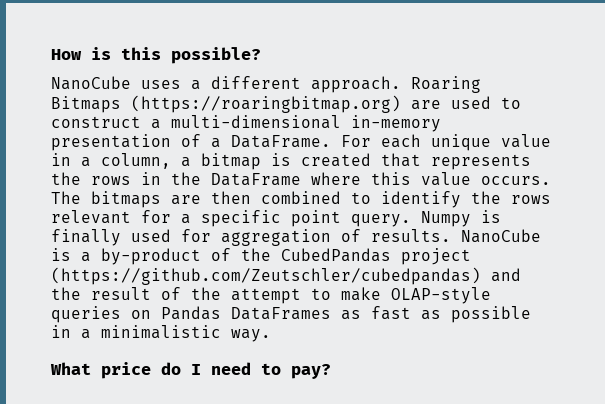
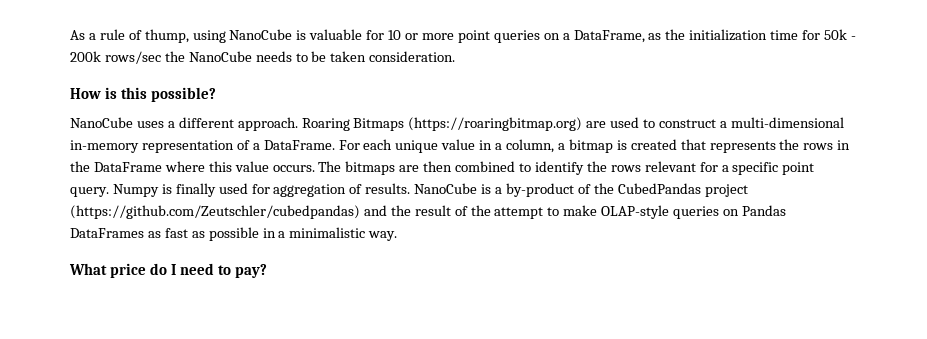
+ As a rule of thump, using NanoCube is valuable for 10 or more point queries on a DataFrame, as the initialization time for 50k - 200k rows/sec the NanoCube needs to be taken consideration.
- Roaring Bitmaps (https://roaringbitmap.org) are used to construct a multi-dimensional in-memory presentation of a DataFrame.
+ Roaring Bitmaps (https://roaringbitmap.org) are used to construct a multi-dimensional in-memory representation of a DataFrame.

